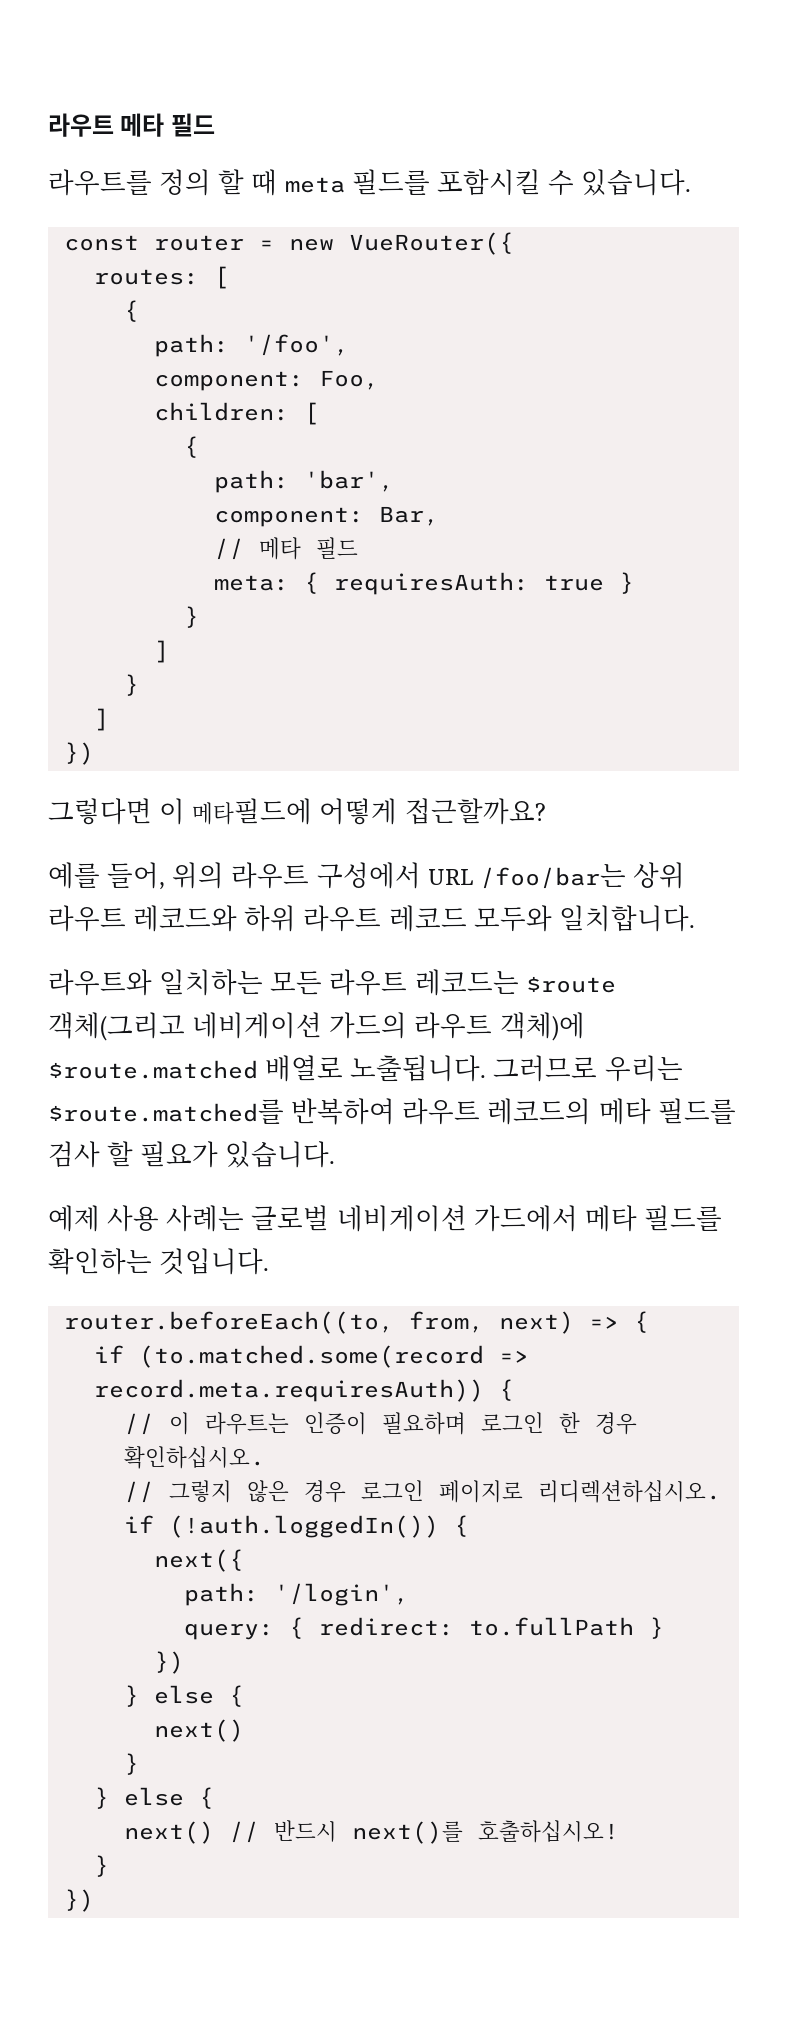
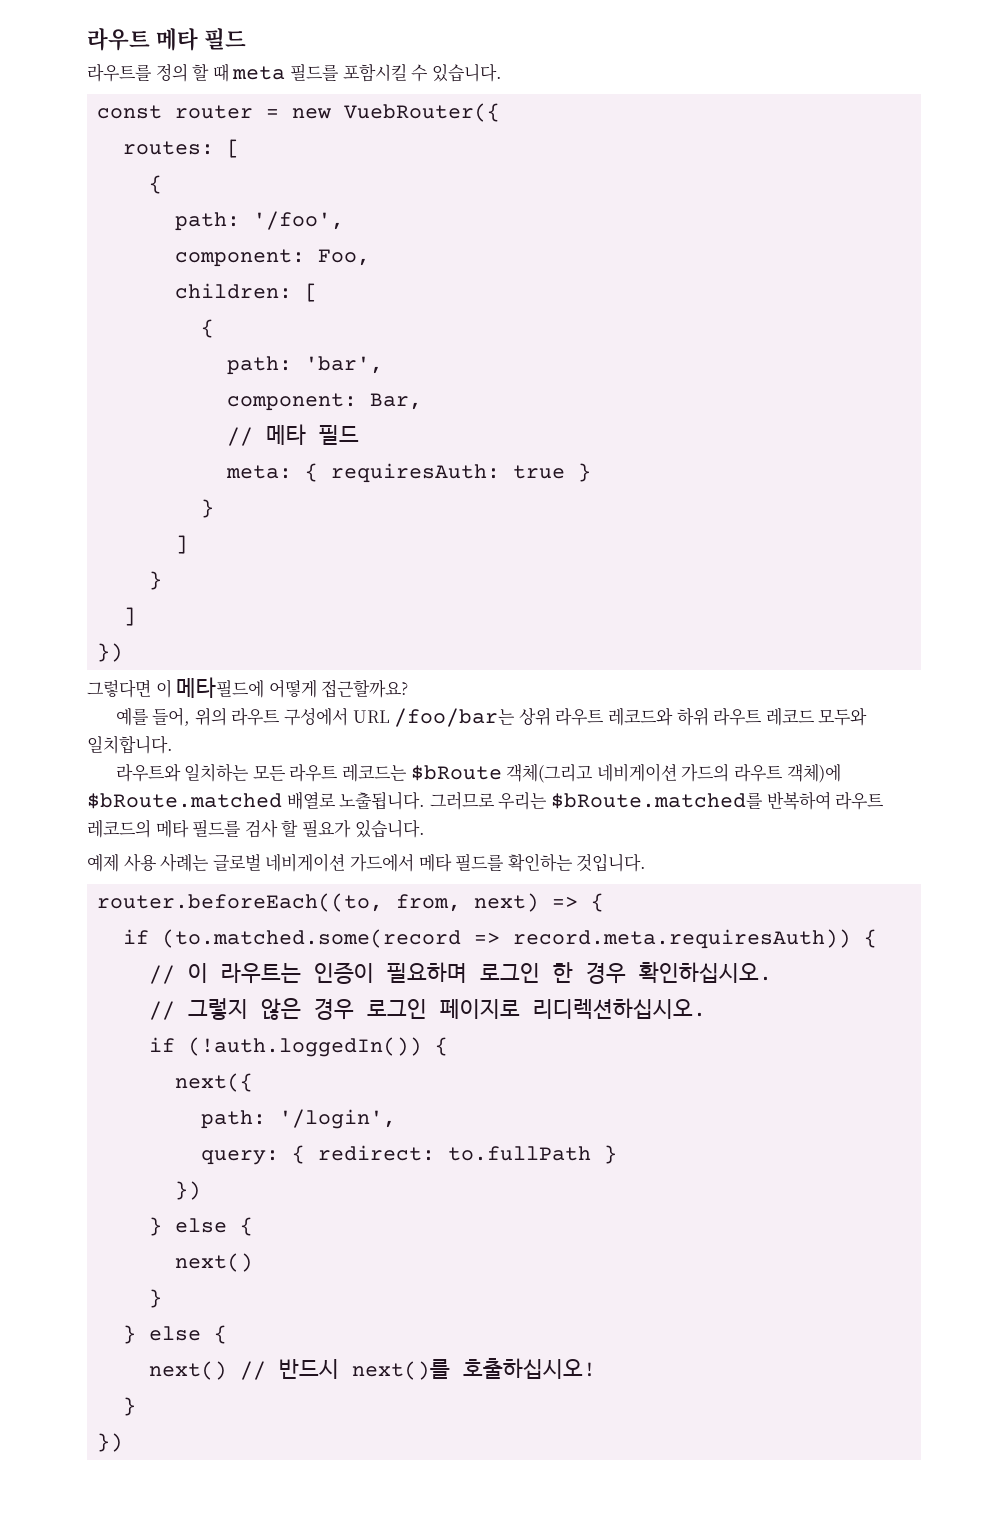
- const router = new VueRouter({
+ const router = new VuebRouter({
- 라우트와 일치하는 모든 라우트 레코드는 $route 객체(그리고 네비게이션 가드의 라우트 객체)에 $route.matched 배열로 노출됩니다.
+ 라우트와 일치하는 모든 라우트 레코드는 $bRoute 객체(그리고 네비게이션 가드의 라우트 객체)에 $bRoute.matched 배열로 노출됩니다.
- 그러므로 우리는 $route.matched를 반복하여 라우트 레코드의 메타 필드를 검사 할 필요가 있습니다.
+ 그러므로 우리는 $bRoute.matched를 반복하여 라우트 레코드의 메타 필드를 검사 할 필요가 있습니다.

